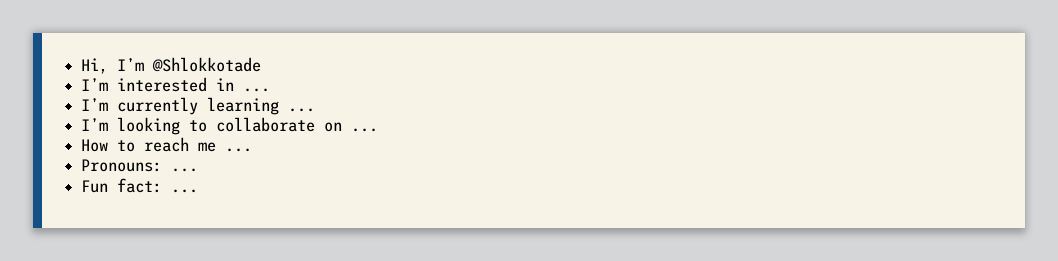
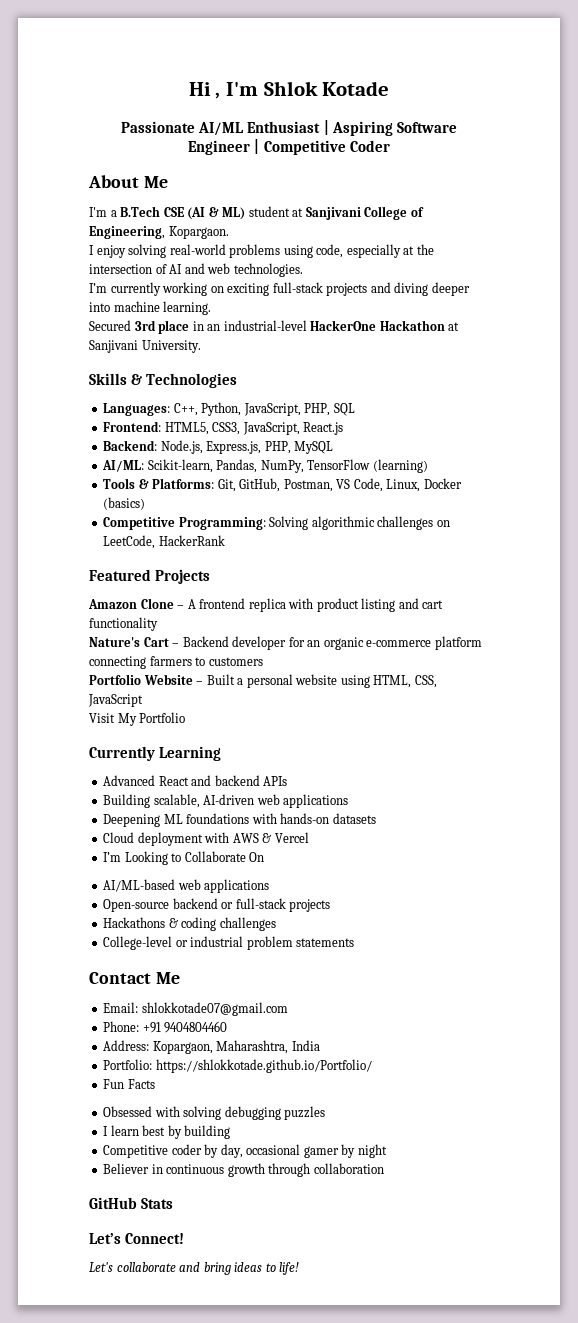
- Hi, I’m @Shlokkotade
- I’m interested in ...
- I’m currently learning ...
- I’m looking to collaborate on ...
- How to reach me ...
- Pronouns: ...
- Fun fact: ...
+ Hi , I'm Shlok Kotade
+ Passionate AI/ML Enthusiast | Aspiring Software Engineer | Competitive Coder
+ About Me
+ I'm a B.Tech CSE (AI & ML) student at Sanjivani College of Engineering, Kopargaon.
+ I enjoy solving real-world problems using code, especially at the intersection of AI and web technologies.
+ I’m currently working on exciting full-stack projects and diving deeper into machine learning.
+ Secured 3rd place in an industrial-level HackerOne Hackathon at Sanjivani University.
+ Skills & Technologies
+ Languages: C++, Python, JavaScript, PHP, SQL
+ Frontend: HTML5, CSS3, JavaScript, React.js
+ Backend: Node.js, Express.js, PHP, MySQL
+ AI/ML: Scikit-learn, Pandas, NumPy, TensorFlow (learning)
+ Tools & Platforms: Git, GitHub, Postman, VS Code, Linux, Docker (basics)
+ Competitive Programming: Solving algorithmic challenges on LeetCode, HackerRank
+ Featured Projects
+ Amazon Clone – A frontend replica with product listing and cart functionality
+ Nature's Cart – Backend developer for an organic e-commerce platform connecting farmers to customers
+ Portfolio Website – Built a personal website using HTML, CSS, JavaScript
+ Visit My Portfolio
+ Currently Learning
+ Advanced React and backend APIs
+ Building scalable, AI-driven web applications
+ Deepening ML foundations with hands-on datasets
+ Cloud deployment with AWS & Vercel
+ I’m Looking to Collaborate On
+ AI/ML-based web applications
+ Open-source backend or full-stack projects
+ Hackathons & coding challenges
+ College-level or industrial problem statements
+ Contact Me
+ Email: shlokkotade07@gmail.com
+ Phone: +91 9404804460
+ Address: Kopargaon, Maharashtra, India
+ Portfolio: https://shlokkotade.github.io/Portfolio/
+ Fun Facts
+ Obsessed with solving debugging puzzles
+ I learn best by building
+ Competitive coder by day, occasional gamer by night
+ Believer in continuous growth through collaboration
+ GitHub Stats
+ Let’s Connect!
+ Let's collaborate and bring ideas to life!

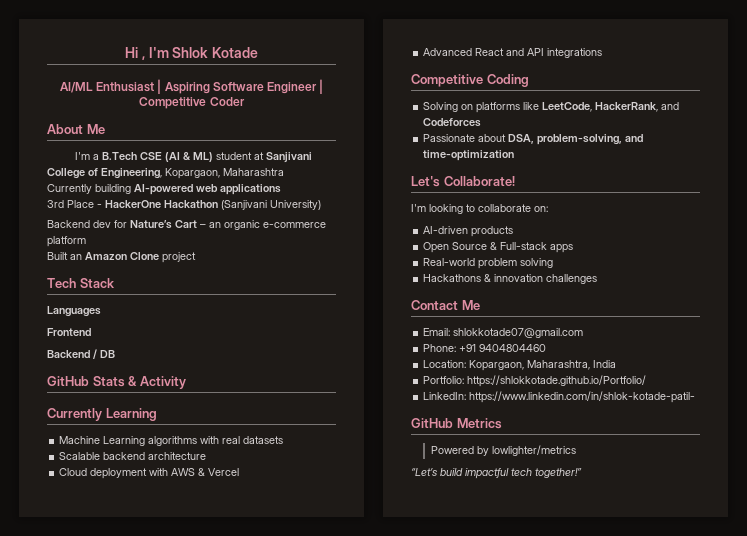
- Passionate AI/ML Enthusiast | Aspiring Software Engineer | Competitive Coder
+ AI/ML Enthusiast | Aspiring Software Engineer | Competitive Coder
- I'm a B.Tech CSE (AI & ML) student at Sanjivani College of Engineering, Kopargaon.
- I enjoy solving real-world problems using code, especially at the intersection of AI and web technologies.
- I’m currently working on exciting full-stack projects and diving deeper into machine learning.
- Secured 3rd place in an industrial-level HackerOne Hackathon at Sanjivani University.
- Skills & Technologies
- Languages: C++, Python, JavaScript, PHP, SQL
- Frontend: HTML5, CSS3, JavaScript, React.js
- Backend: Node.js, Express.js, PHP, MySQL
- AI/ML: Scikit-learn, Pandas, NumPy, TensorFlow (learning)
- Tools & Platforms: Git, GitHub, Postman, VS Code, Linux, Docker (basics)
- Competitive Programming: Solving algorithmic challenges on LeetCode, HackerRank
- Featured Projects
- Amazon Clone – A frontend replica with product listing and cart functionality
- Nature's Cart – Backend developer for an organic e-commerce platform connecting farmers to customers
- Portfolio Website – Built a personal website using HTML, CSS, JavaScript
- Visit My Portfolio
+ I'm a B.Tech CSE (AI & ML) student at Sanjivani College of Engineering, Kopargaon, Maharashtra
+ Currently building AI-powered web applications
+ 3rd Place - HackerOne Hackathon (Sanjivani University)
+ Backend dev for Nature’s Cart – an organic e-commerce platform
+ Built an Amazon Clone project
+ Tech Stack
+ Languages
+ Frontend
+ Backend / DB
+ GitHub Stats & Activity
  Currently Learning
- Advanced React and backend APIs
- Building scalable, AI-driven web applications
- Deepening ML foundations with hands-on datasets
+ Machine Learning algorithms with real datasets
+ Scalable backend architecture
- I’m Looking to Collaborate On
- AI/ML-based web applications
- Open-source backend or full-stack projects
+ Advanced React and API integrations
+ Competitive Coding
+ Solving on platforms like LeetCode, HackerRank, and Codeforces
+ Passionate about DSA, problem-solving, and time-optimization
+ Let's Collaborate!
+ I'm looking to collaborate on:
+ AI-driven products
+ Open Source & Full-stack apps
+ Real-world problem solving
- Hackathons & coding challenges
- College-level or industrial problem statements
+ Hackathons & innovation challenges
- Address: Kopargaon, Maharashtra, India
+ Location: Kopargaon, Maharashtra, India
- Fun Facts
- Obsessed with solving debugging puzzles
- I learn best by building
- Competitive coder by day, occasional gamer by night
- Believer in continuous growth through collaboration
- GitHub Stats
- Let’s Connect!
- Let's collaborate and bring ideas to life!
+ LinkedIn: https://www.linkedin.com/in/shlok-kotade-patil-
+ GitHub Metrics
+ Powered by lowlighter/metrics
+ “Let’s build impactful tech together!”

